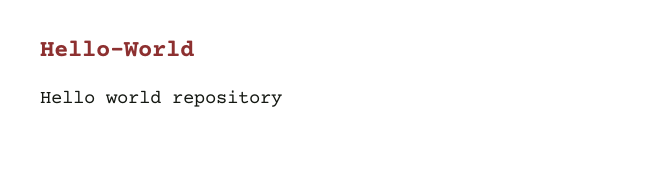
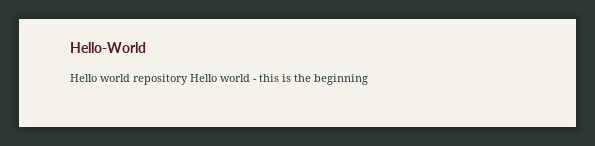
- Hello world repository
+ Hello world repository Hello world - this is the beginning

